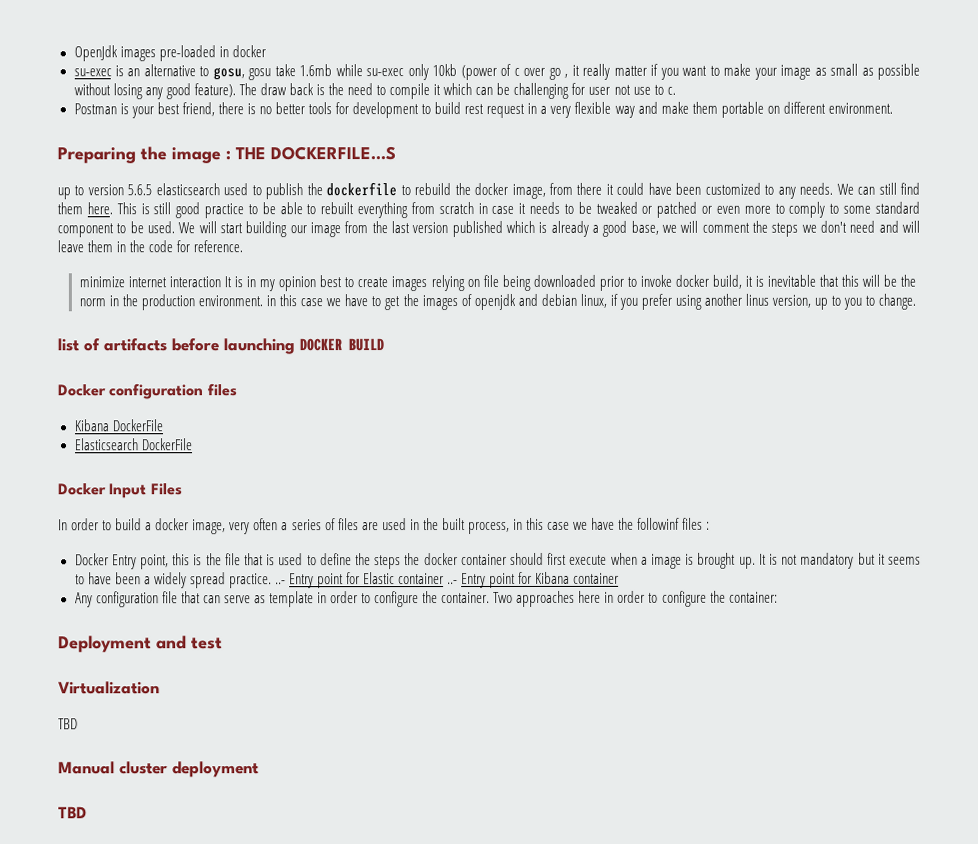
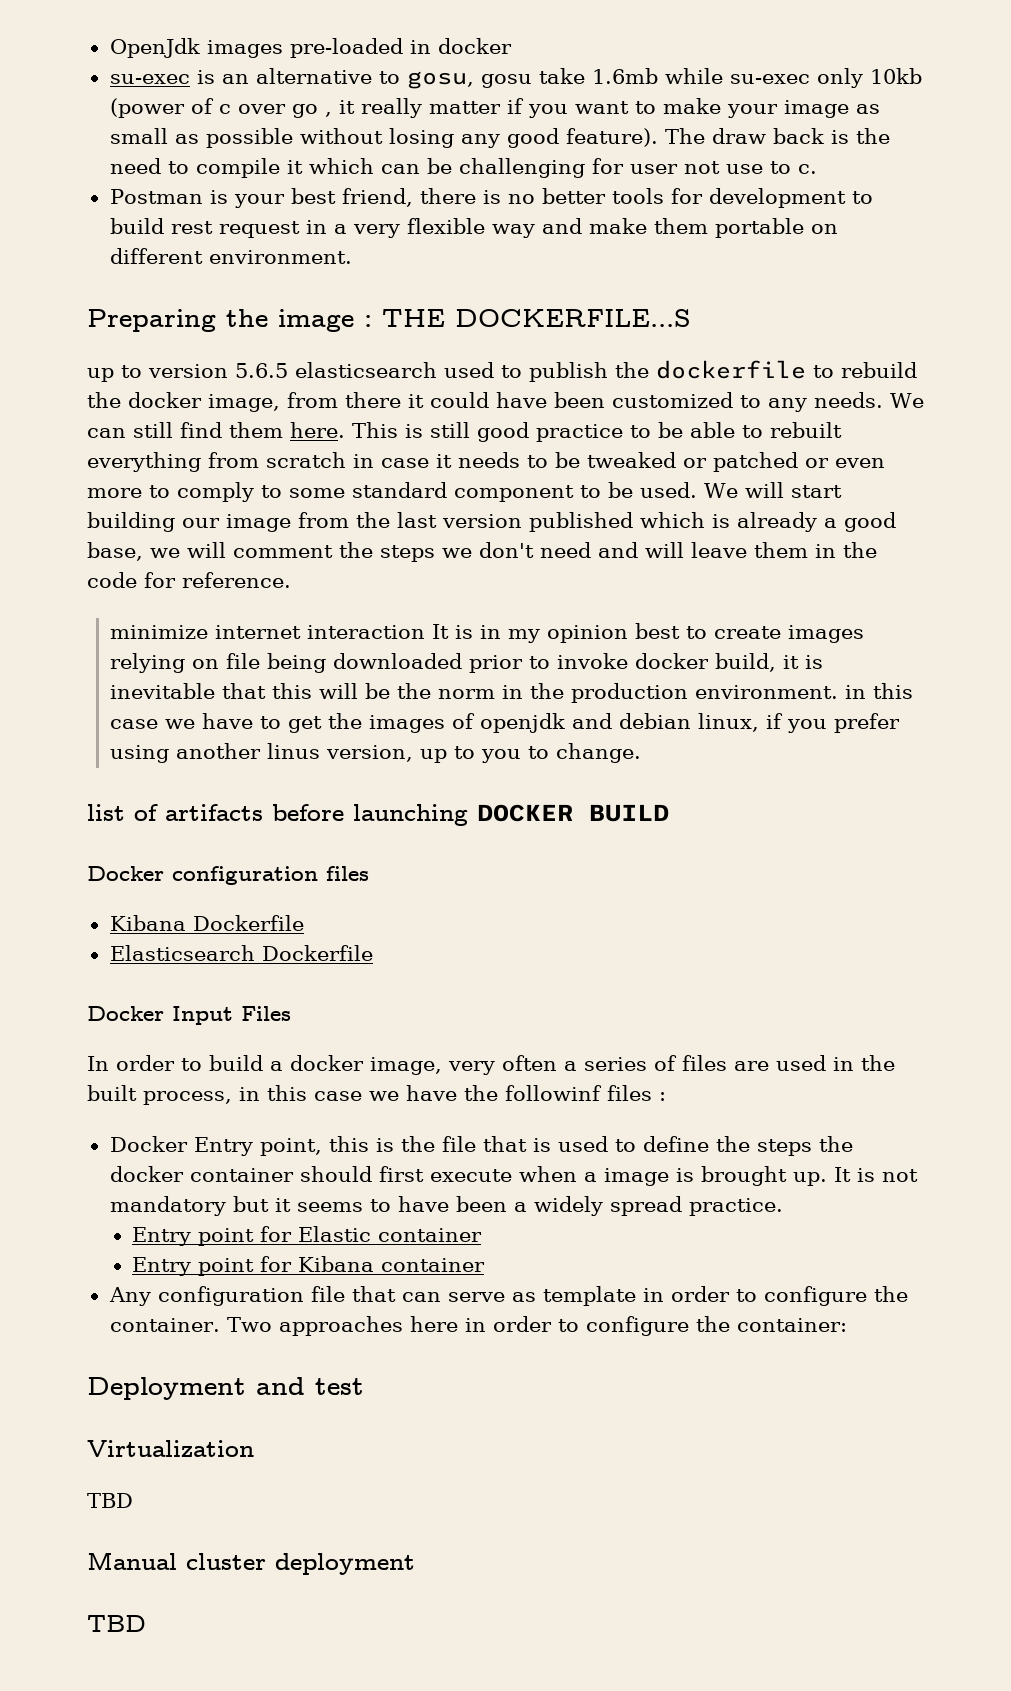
- Kibana DockerFile
+ Kibana Dockerfile
- Elasticsearch DockerFile
+ Elasticsearch Dockerfile
- It is not mandatory but it seems to have been a widely spread practice. ..- Entry point for Elastic container ..- Entry point for Kibana container
+ It is not mandatory but it seems to have been a widely spread practice.
+ Entry point for Elastic container
+ Entry point for Kibana container

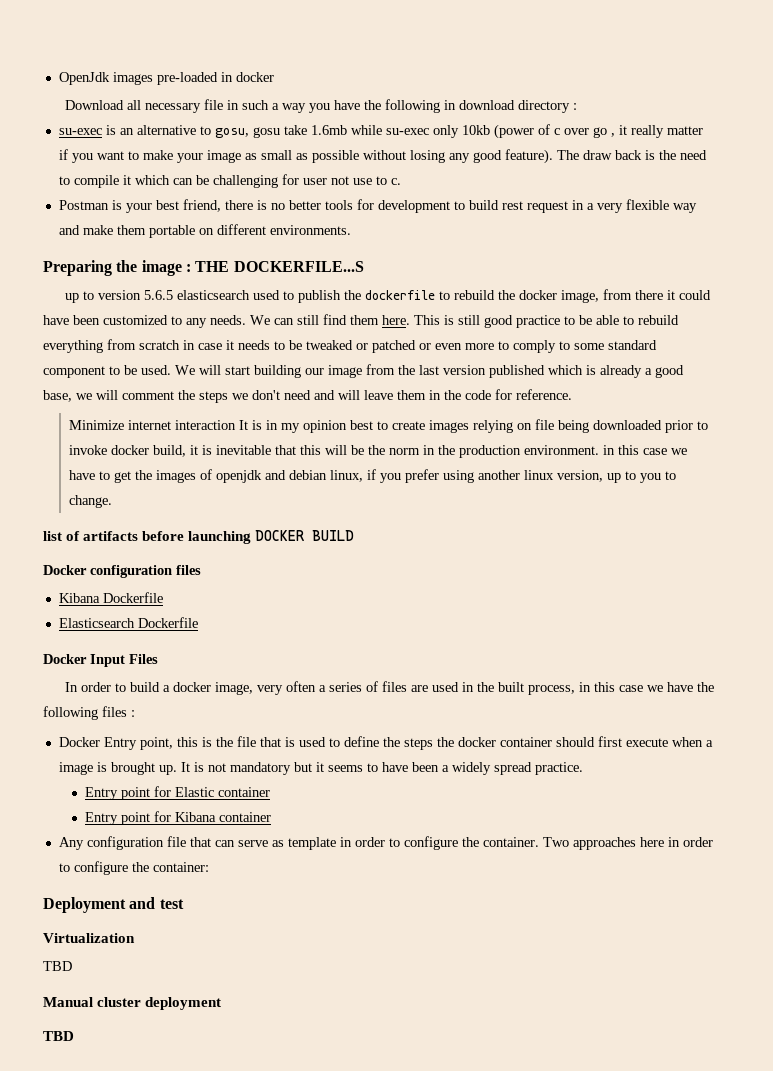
+ Download all necessary file in such a way you have the following in download directory :
- Postman is your best friend, there is no better tools for development to build rest request in a very flexible way and make them portable on different environment.
+ Postman is your best friend, there is no better tools for development to build rest request in a very flexible way and make them portable on different environments.
- This is still good practice to be able to rebuilt everything from scratch in case it needs to be tweaked or patched or even more to comply to some standard component to be used.
+ This is still good practice to be able to rebuild everything from scratch in case it needs to be tweaked or patched or even more to comply to some standard component to be used.
- minimize internet interaction It is in my opinion best to create images relying on file being downloaded prior to invoke docker build, it is inevitable that this will be the norm in the production environment. in this case we have to get the images of openjdk and debian linux, if you prefer using another linus version, up to you to change.
+ Minimize internet interaction It is in my opinion best to create images relying on file being downloaded prior to invoke docker build, it is inevitable that this will be the norm in the production environment. in this case we have to get the images of openjdk and debian linux, if you prefer using another linux version, up to you to change.
- In order to build a docker image, very often a series of files are used in the built process, in this case we have the followinf files :
+ In order to build a docker image, very often a series of files are used in the built process, in this case we have the following files :

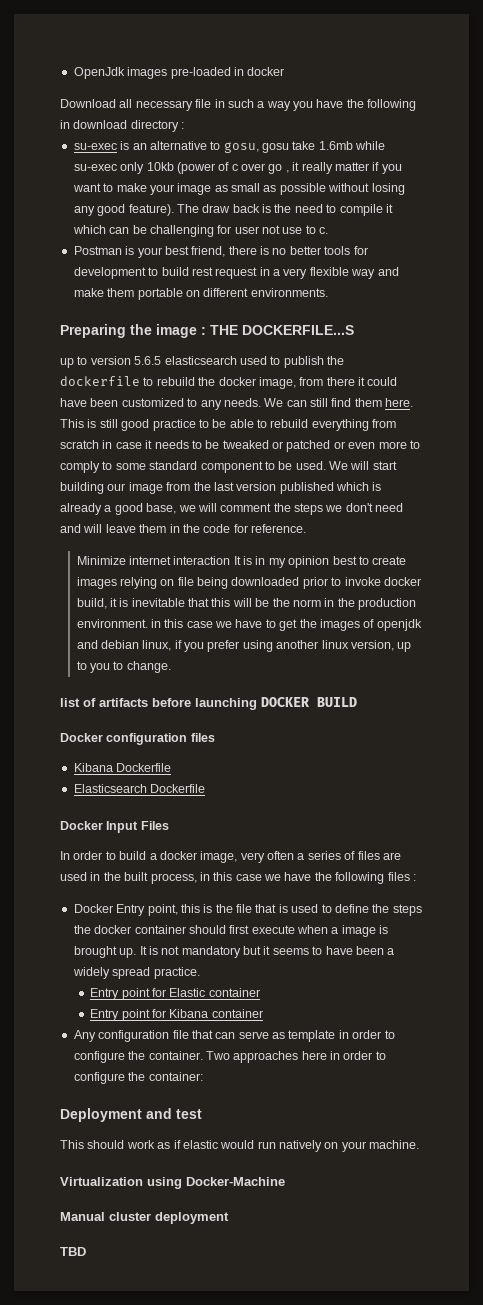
+ This should work as if elastic would run natively on your machine.
- Virtualization
- TBD
+ Virtualization using Docker-Machine

